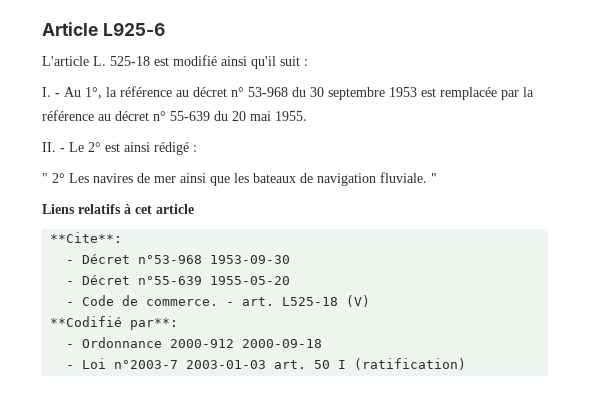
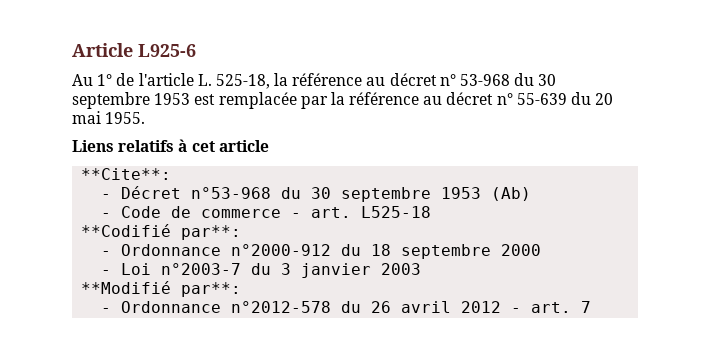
- L'article L. 525-18 est modifié ainsi qu'il suit :
- I. - Au 1°, la référence au décret n° 53-968 du 30 septembre 1953 est remplacée par la référence au décret n° 55-639 du 20 mai 1955.
+ Au 1° de l'article L. 525-18, la référence au décret n° 53-968 du 30 septembre 1953 est remplacée par la référence au décret n° 55-639 du 20 mai 1955.
- II. - Le 2° est ainsi rédigé :
- " 2° Les navires de mer ainsi que les bateaux de navigation fluviale. "
- - Décret n°53-968 1953-09-30
- - Décret n°55-639 1955-05-20
+ - Décret n°53-968 du 30 septembre 1953 (Ab)
- - Code de commerce. - art. L525-18 (V)
+ - Code de commerce - art. L525-18
- - Ordonnance 2000-912 2000-09-18
- - Loi n°2003-7 2003-01-03 art. 50 I (ratification)
+ - Ordonnance n°2000-912 du 18 septembre 2000
+ - Loi n°2003-7 du 3 janvier 2003
+ **Modifié par**:
+ - Ordonnance n°2012-578 du 26 avril 2012 - art. 7

